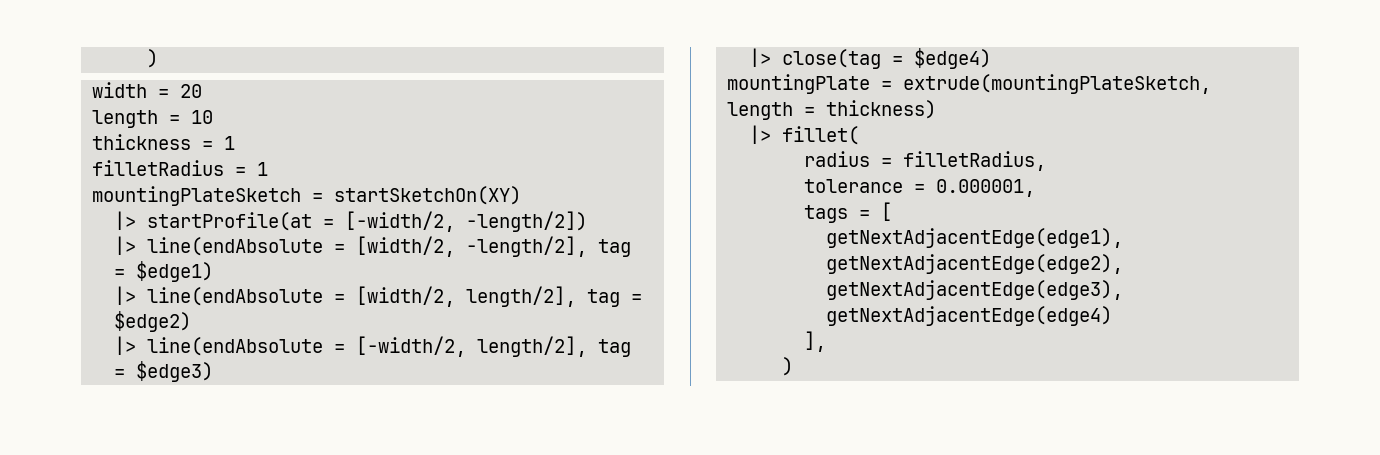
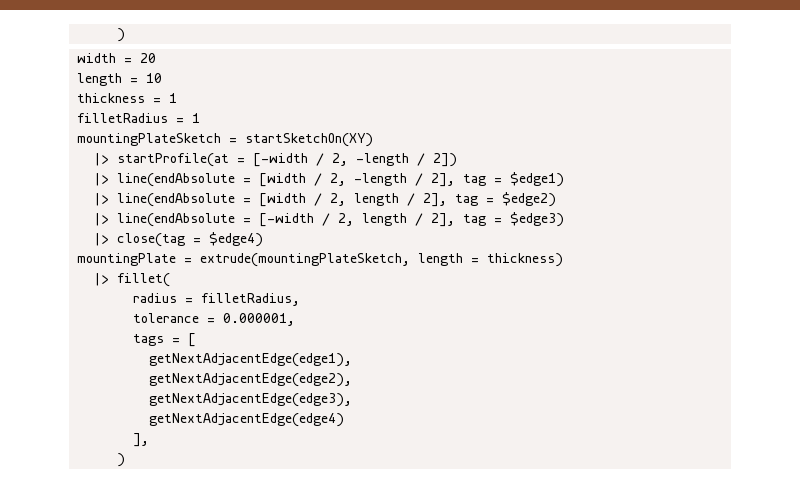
- |> startProfile(at = [-width/2, -length/2])
- |> line(endAbsolute = [width/2, -length/2], tag = $edge1)
+ |> startProfile(at = [-width / 2, -length / 2])
+ |> line(endAbsolute = [width / 2, -length / 2], tag = $edge1)
- |> line(endAbsolute = [width/2, length/2], tag = $edge2)
+ |> line(endAbsolute = [width / 2, length / 2], tag = $edge2)
- |> line(endAbsolute = [-width/2, length/2], tag = $edge3)
+ |> line(endAbsolute = [-width / 2, length / 2], tag = $edge3)

